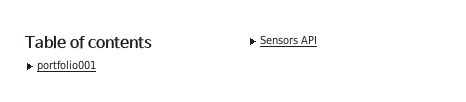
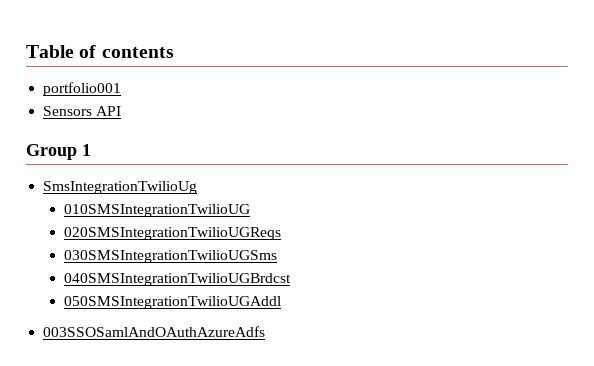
+ Group 1
+ SmsIntegrationTwilioUg
+ 010SMSIntegrationTwilioUG
+ 020SMSIntegrationTwilioUGReqs
+ 030SMSIntegrationTwilioUGSms
+ 040SMSIntegrationTwilioUGBrdcst
+ 050SMSIntegrationTwilioUGAddl
+ 003SSOSamlAndOAuthAzureAdfs

